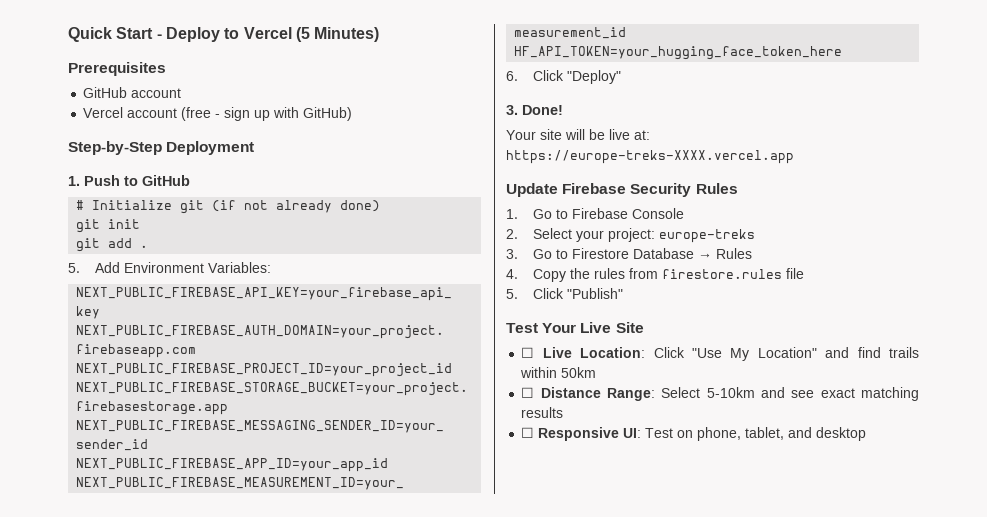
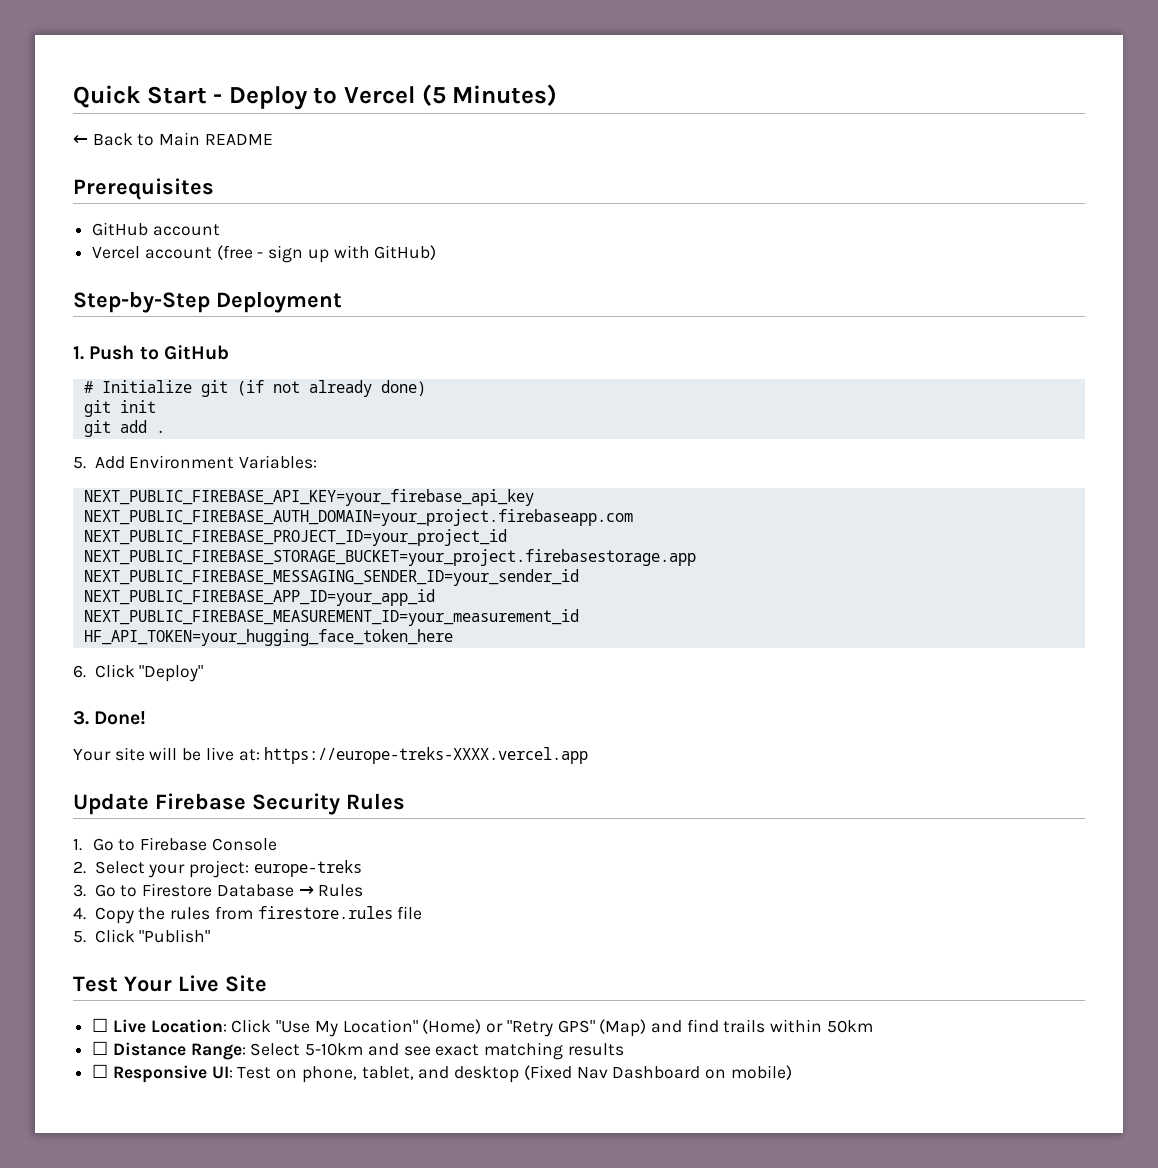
+ ← Back to Main README
- ☐ Live Location: Click "Use My Location" and find trails within 50km
+ ☐ Live Location: Click "Use My Location" (Home) or "Retry GPS" (Map) and find trails within 50km
- ☐ Responsive UI: Test on phone, tablet, and desktop
+ ☐ Responsive UI: Test on phone, tablet, and desktop (Fixed Nav Dashboard on mobile)

